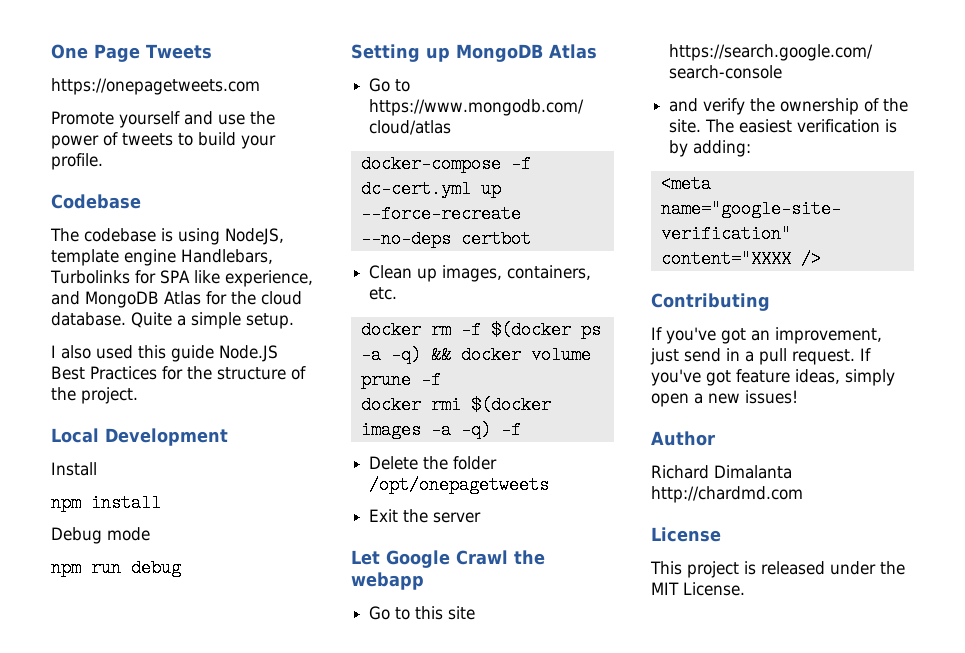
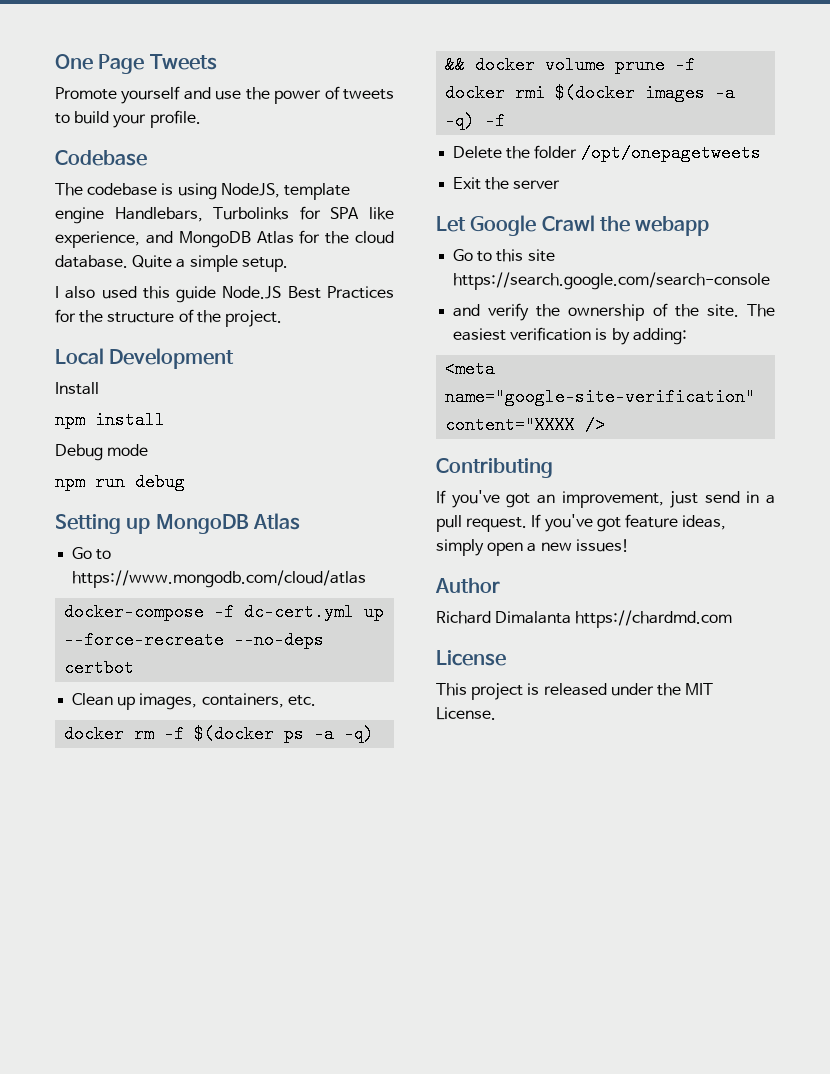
- https://onepagetweets.com
- Richard Dimalanta http://chardmd.com
+ Richard Dimalanta https://chardmd.com

